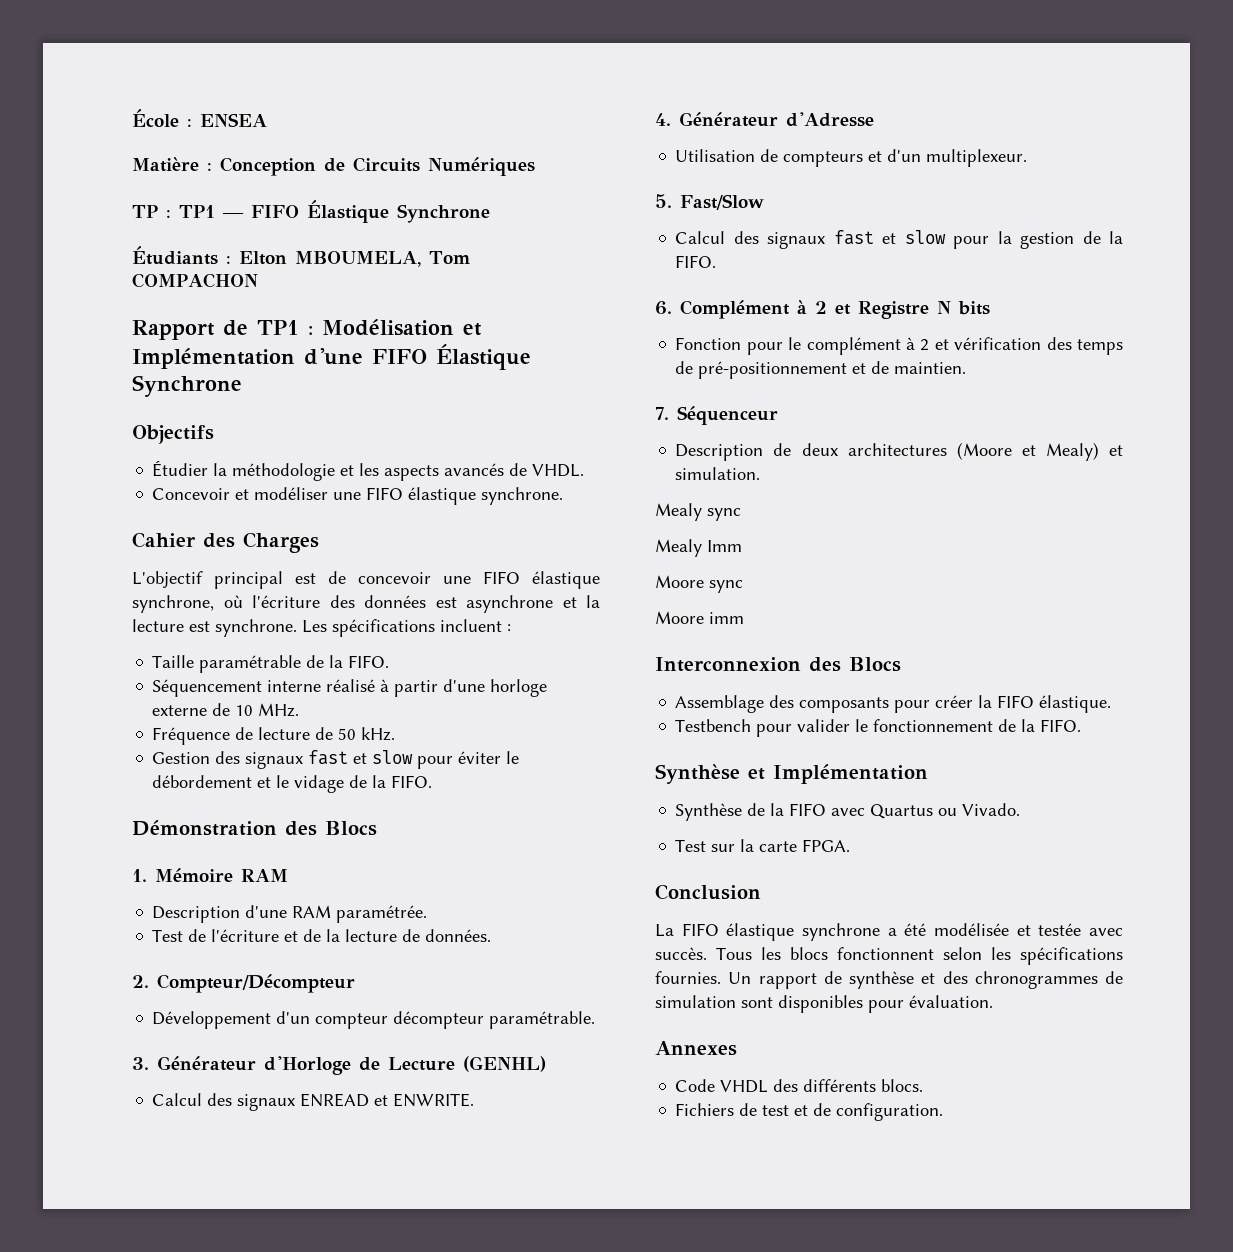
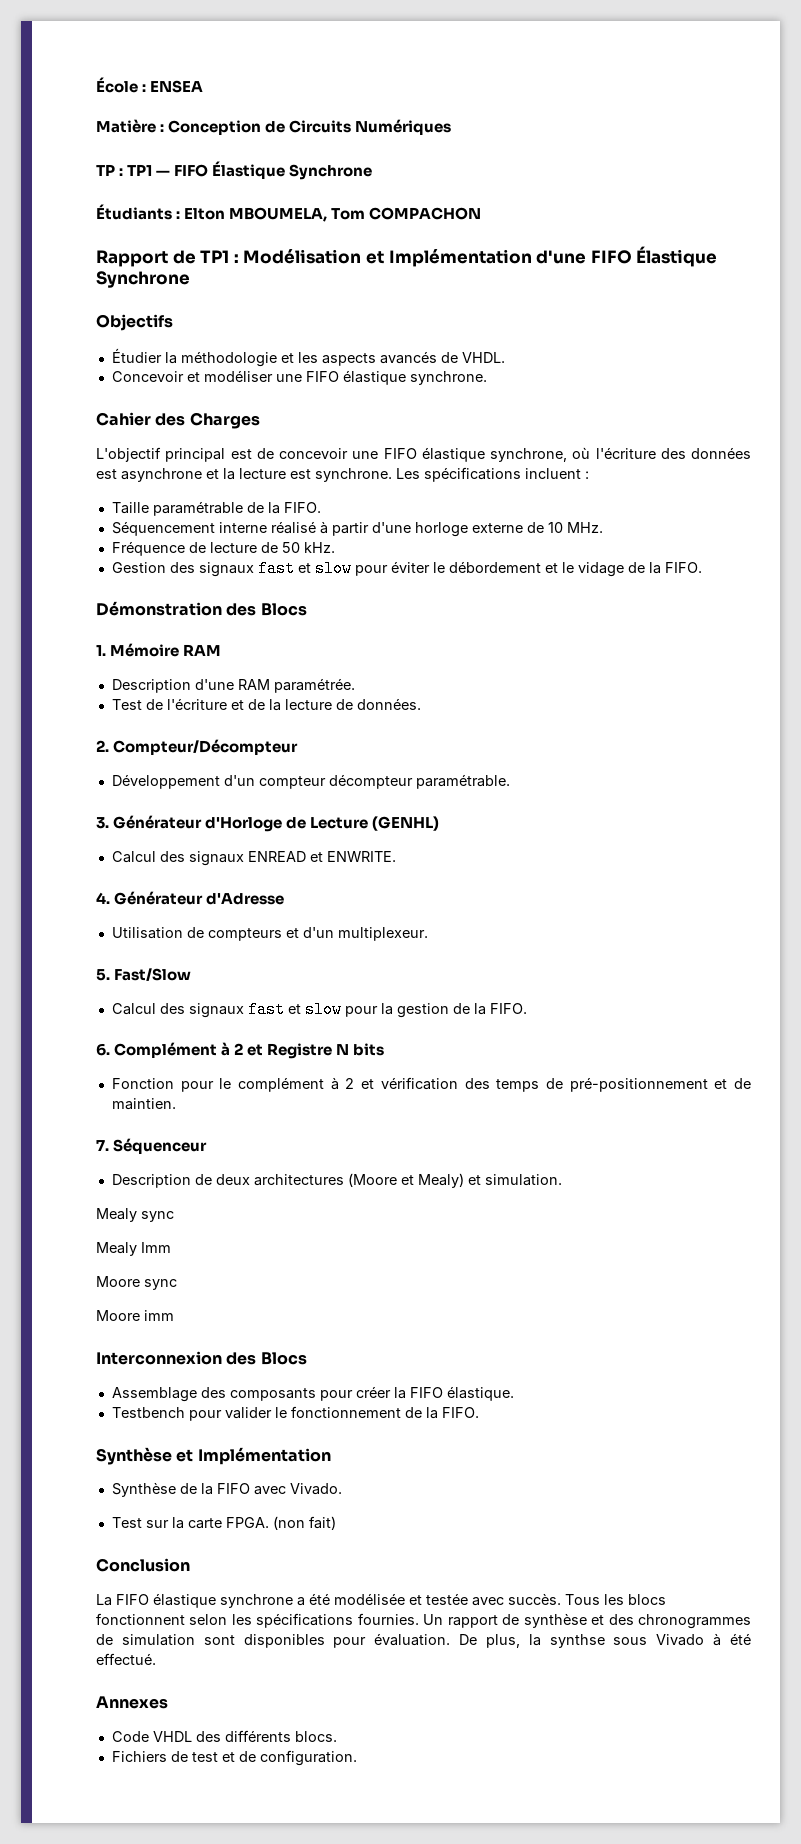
- Synthèse de la FIFO avec Quartus ou Vivado.
+ Synthèse de la FIFO avec Vivado.
+ (non fait)
+ De plus, la synthse sous Vivado à été effectué.

